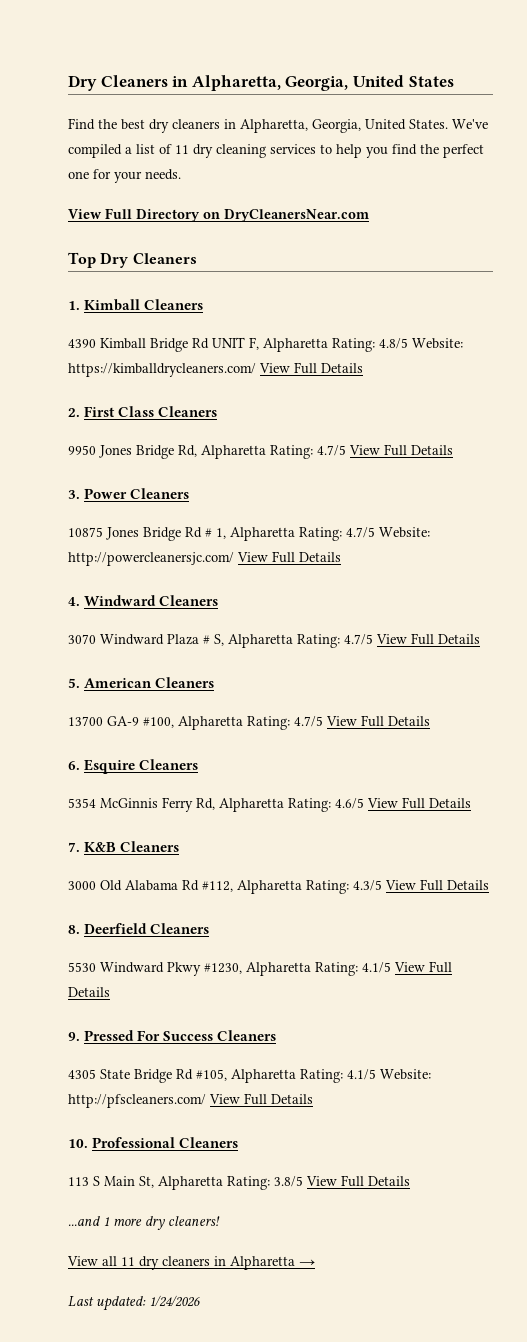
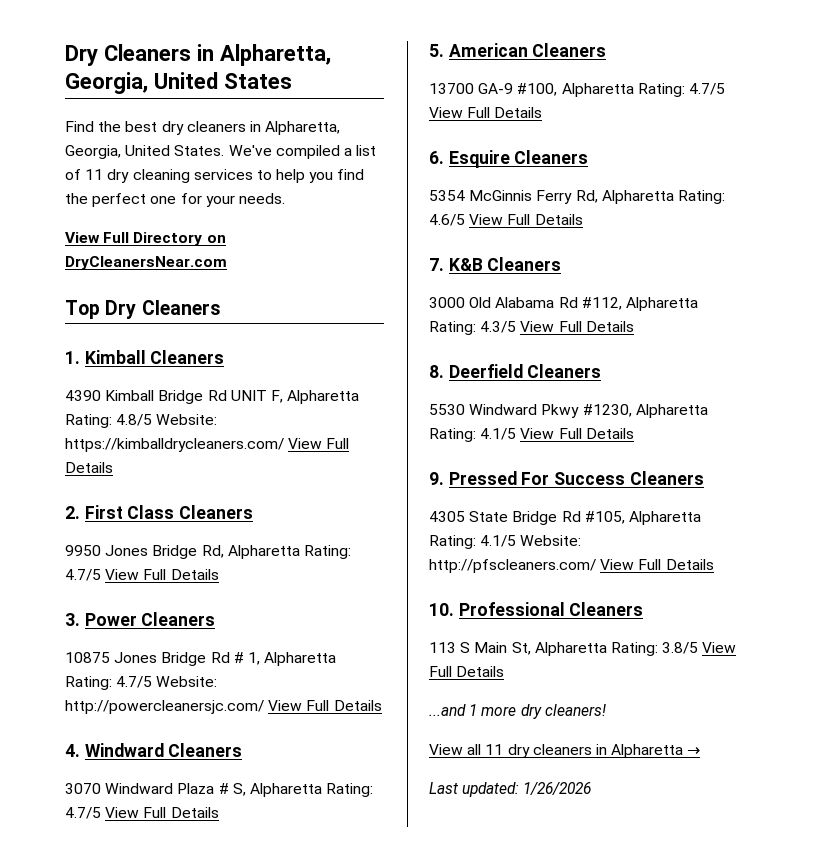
- Last updated: 1/24/2026
+ Last updated: 1/26/2026

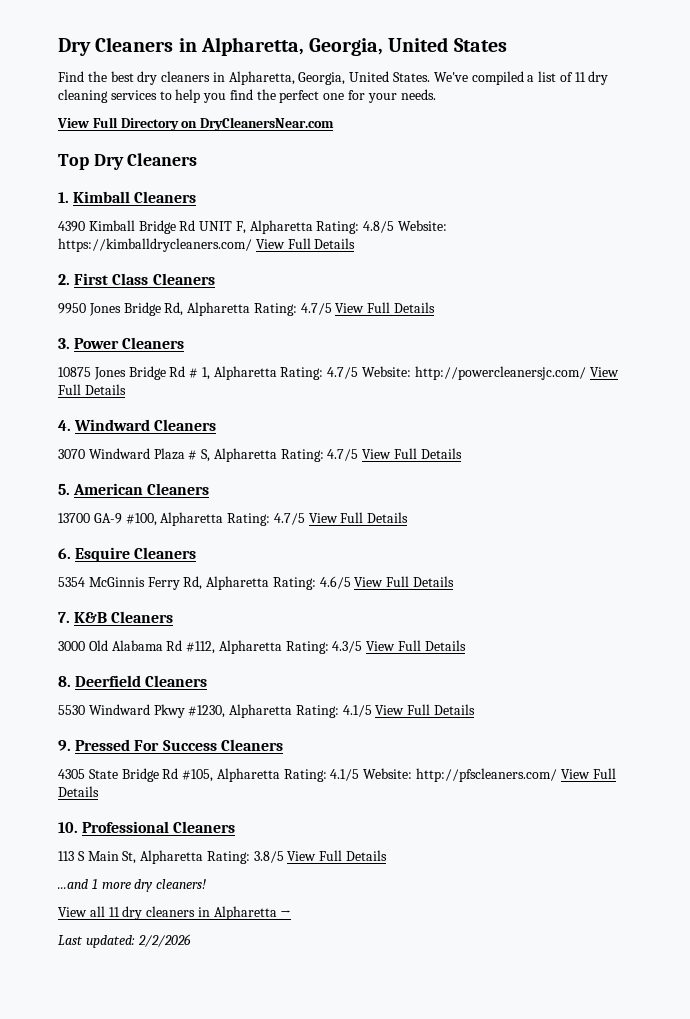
- Last updated: 1/26/2026
+ Last updated: 2/2/2026

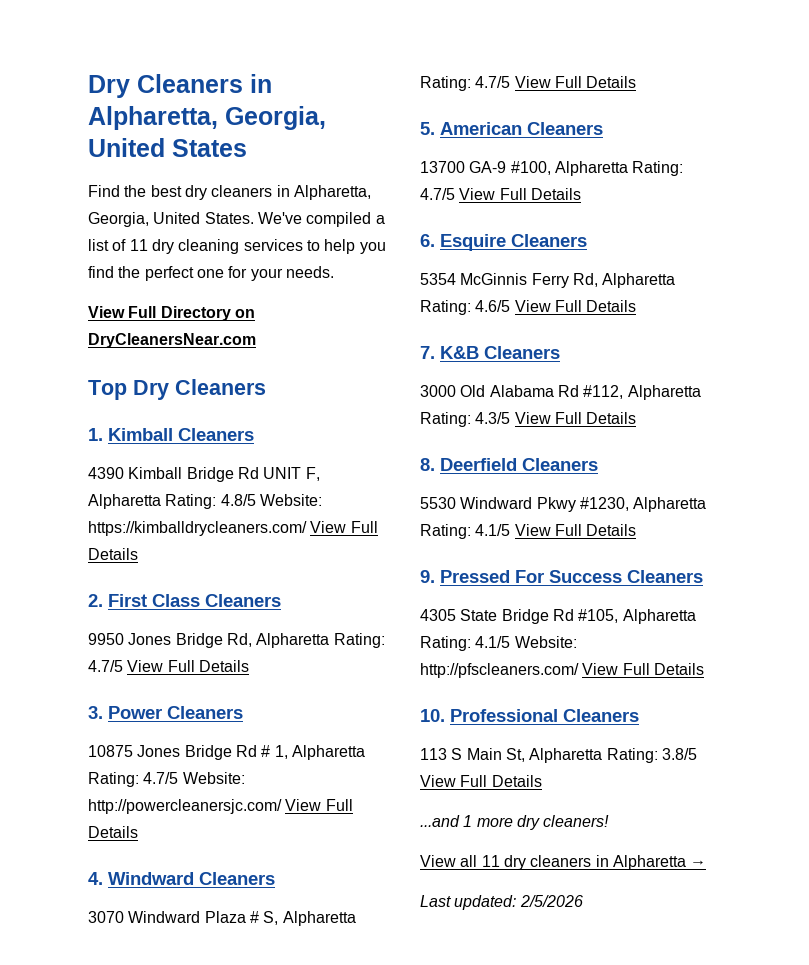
- Last updated: 2/2/2026
+ Last updated: 2/5/2026

